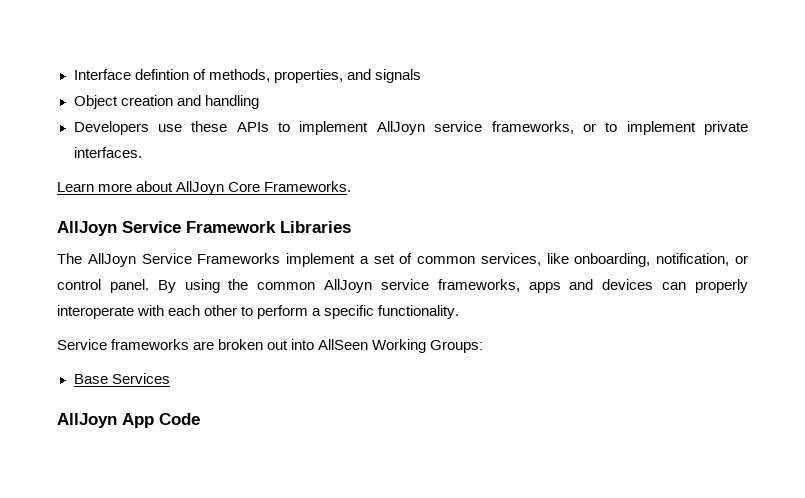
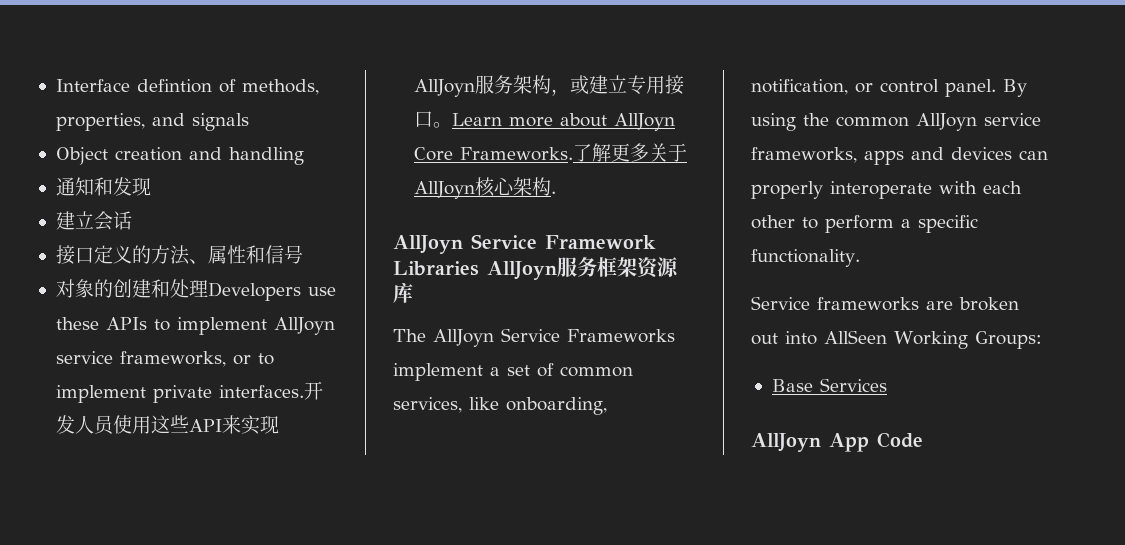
- Developers use these APIs to implement AllJoyn service frameworks, or to implement private interfaces.
- Learn more about AllJoyn Core Frameworks.
+ 通知和发现
+ 建立会话
+ 接口定义的方法、属性和信号
+ 对象的创建和处理Developers use these APIs to implement AllJoyn service frameworks, or to implement private interfaces.开发人员使用这些API来实现AllJoyn服务架构，或建立专用接口。Learn more about AllJoyn Core Frameworks.了解更多关于AllJoyn核心架构.
- AllJoyn Service Framework Libraries
+ AllJoyn Service Framework Libraries AllJoyn服务框架资源库

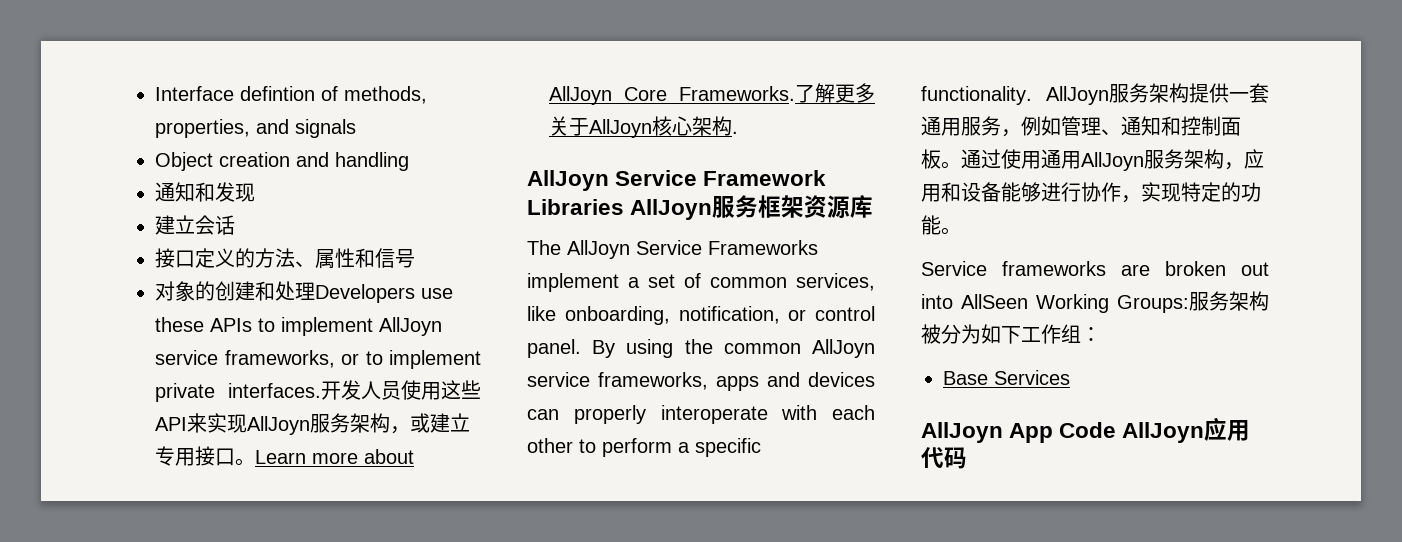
+ AllJoyn服务架构提供一套通用服务，例如管理、通知和控制面板。通过使用通用AllJoyn服务架构，应用和设备能够进行协作，实现特定的功能。
- Service frameworks are broken out into AllSeen Working Groups:
+ Service frameworks are broken out into AllSeen Working Groups:服务架构被分为如下工作组：
- AllJoyn App Code
+ AllJoyn App Code AllJoyn应用代码

